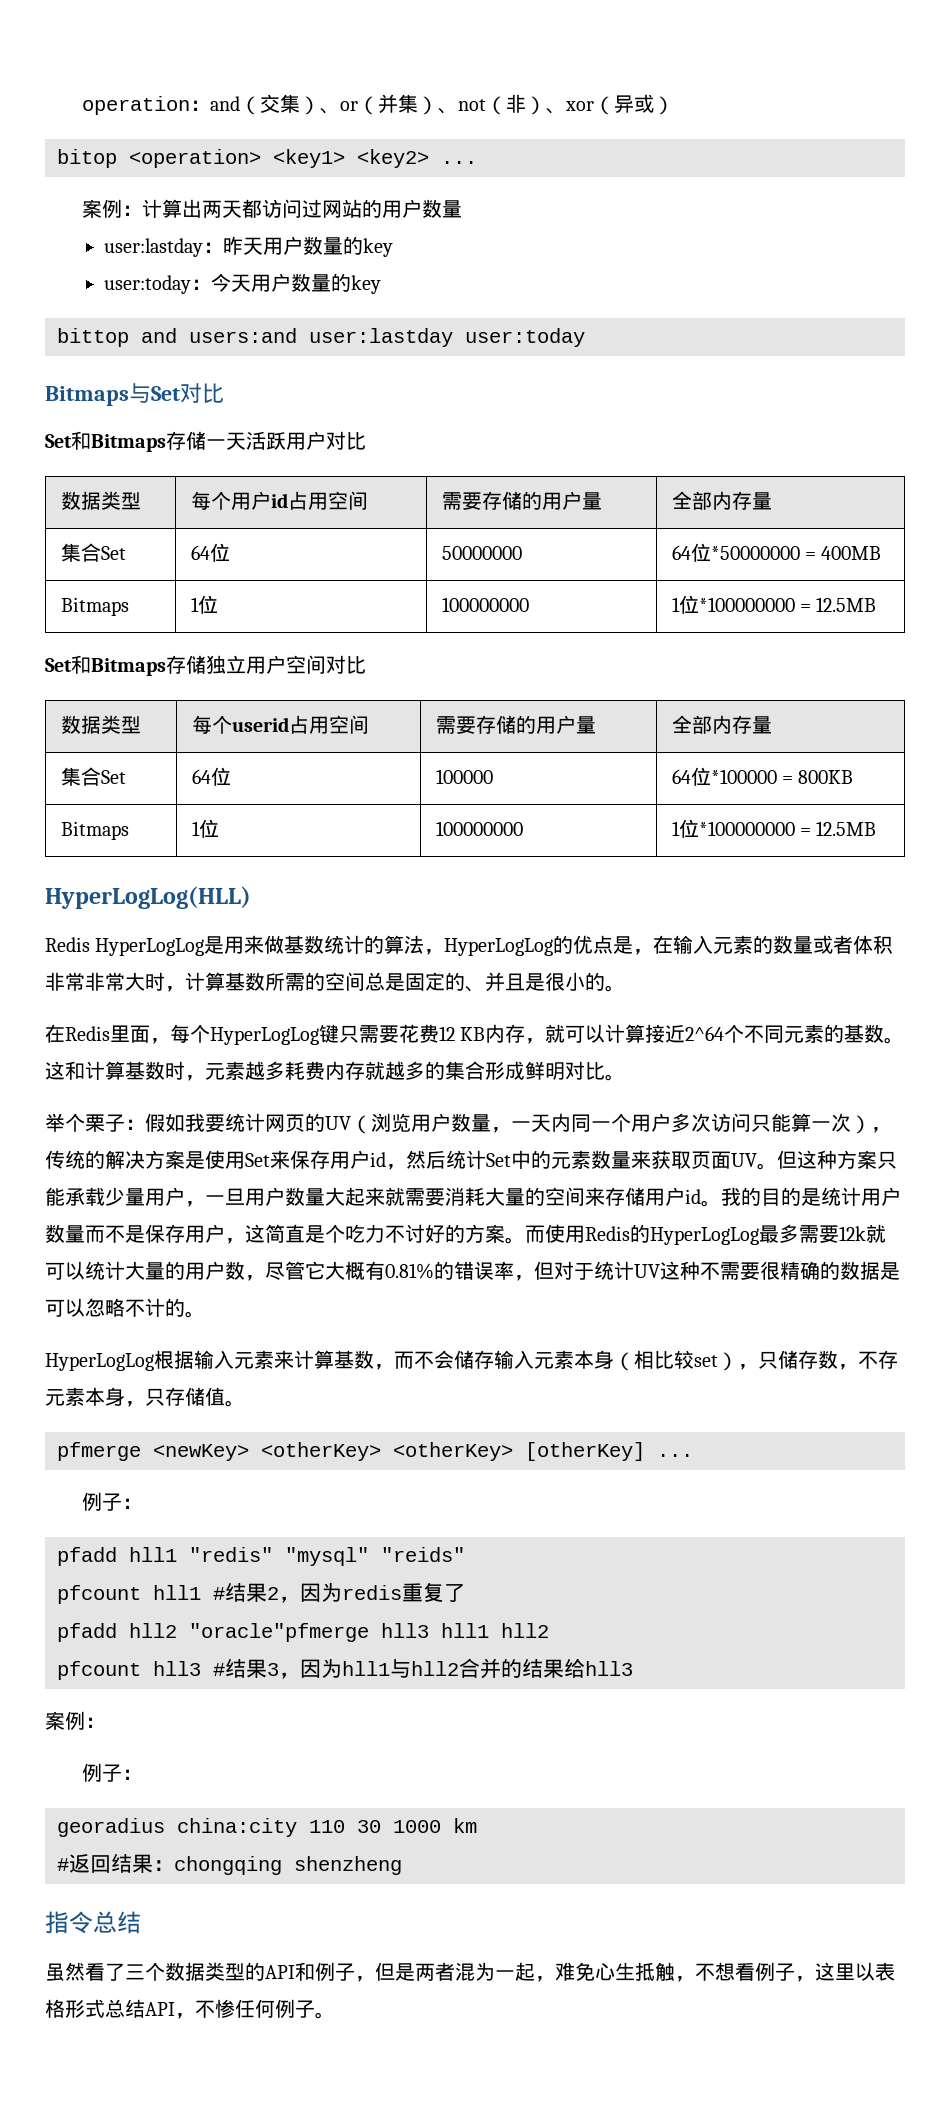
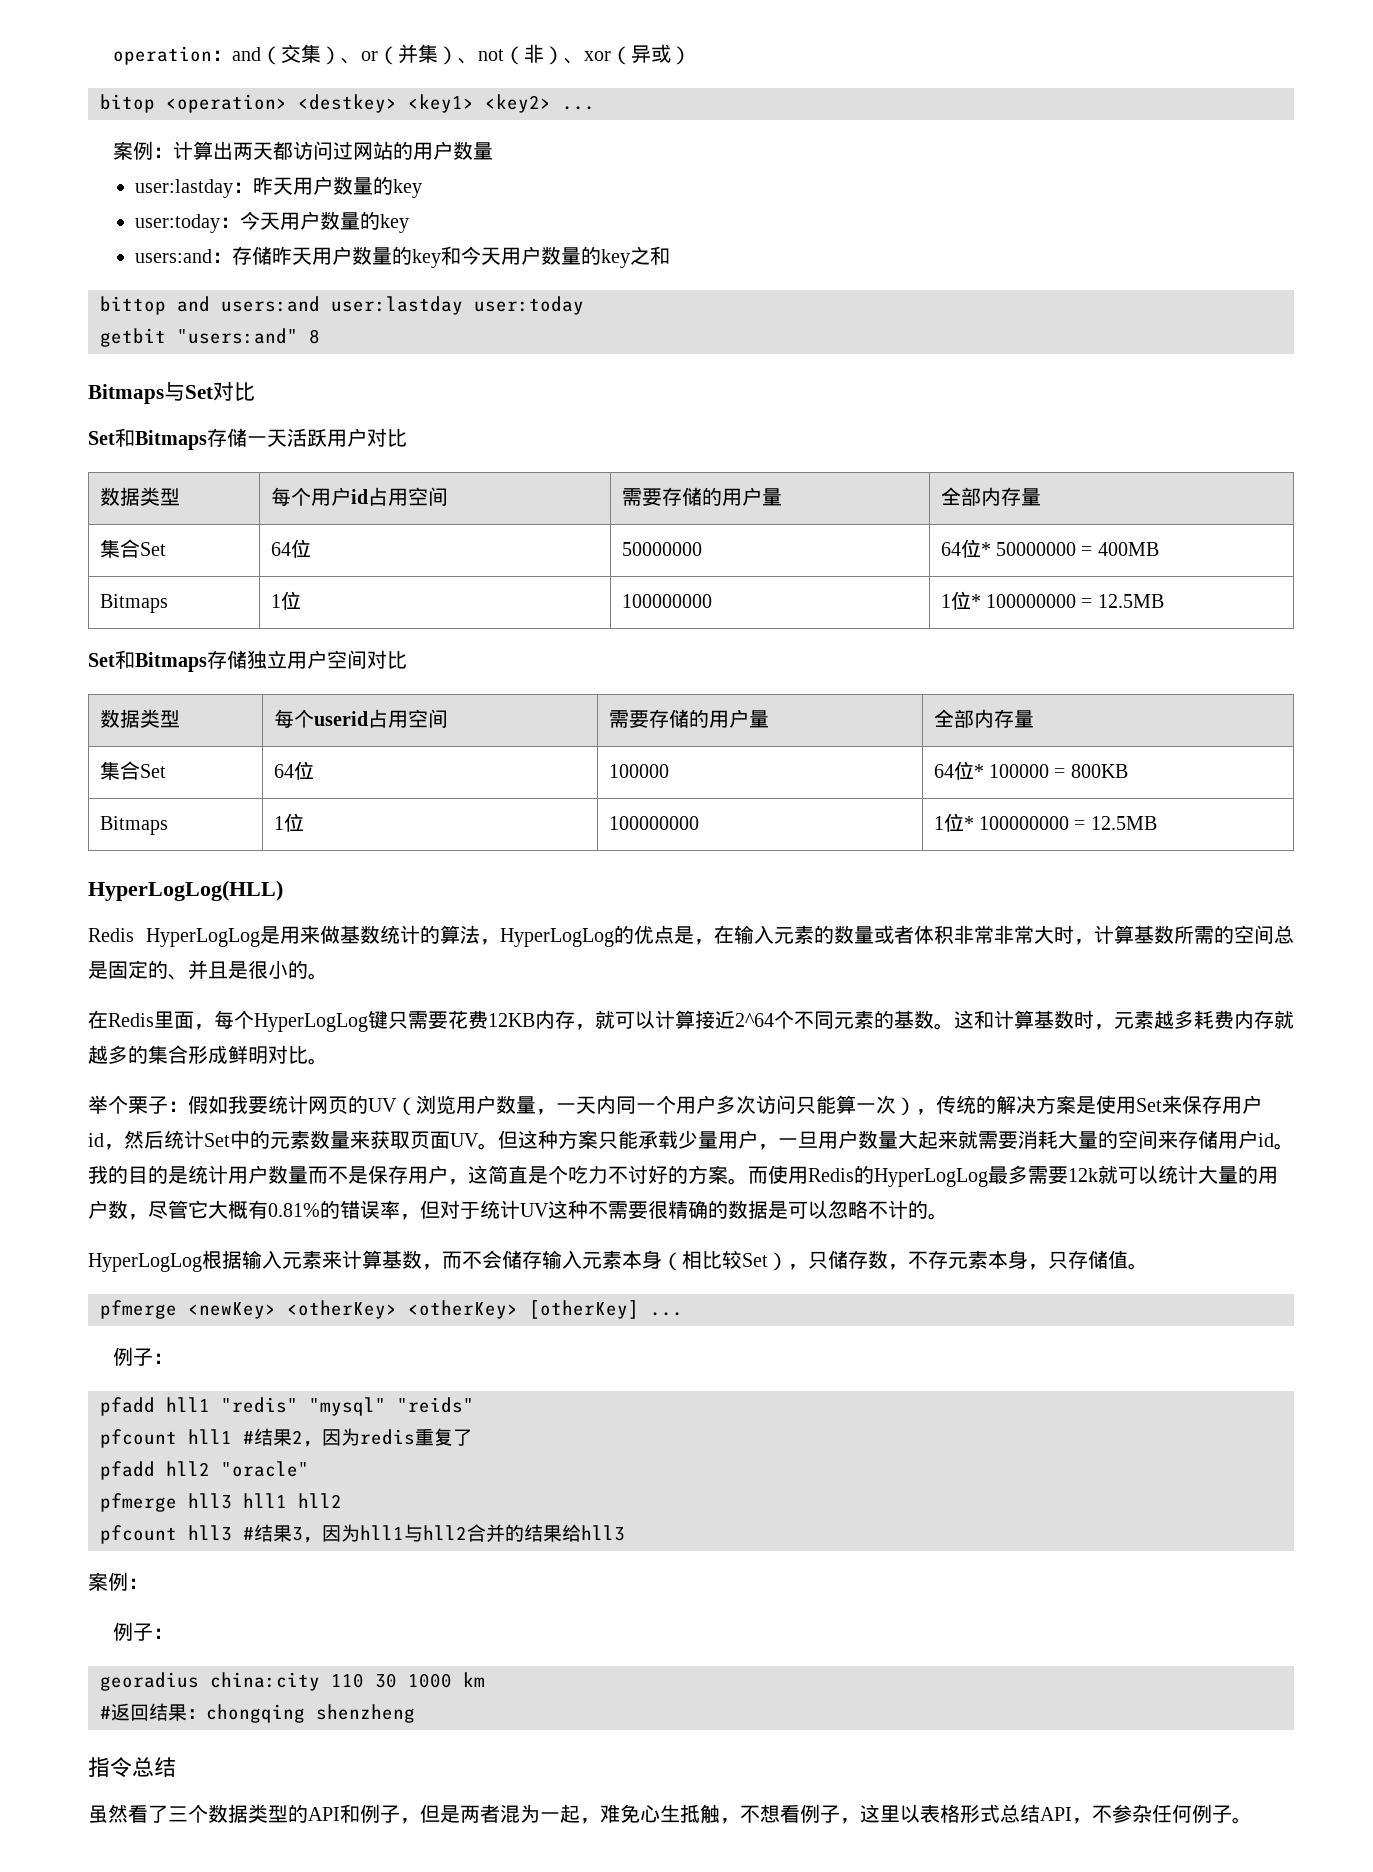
- bitop <operation> <key1> <key2> ...
+ bitop <operation> <destkey> <key1> <key2> ...
+ users:and：存储昨天用户数量的key和今天用户数量的key之和
+ getbit "users:and" 8
- 集合Set | 64位 | 50000000 | 64位*50000000 = 400MB
- Bitmaps | 1位 | 100000000 | 1位*100000000 = 12.5MB
+ 集合Set | 64位 | 50000000 | 64位* 50000000 = 400MB
+ Bitmaps | 1位 | 100000000 | 1位* 100000000 = 12.5MB
- 集合Set | 64位 | 100000 | 64位*100000 = 800KB
- Bitmaps | 1位 | 100000000 | 1位*100000000 = 12.5MB
+ 集合Set | 64位 | 100000 | 64位* 100000 = 800KB
+ Bitmaps | 1位 | 100000000 | 1位* 100000000 = 12.5MB
- 在Redis里面，每个HyperLogLog键只需要花费12 KB内存，就可以计算接近2^64个不同元素的基数。
+ 在Redis里面，每个HyperLogLog键只需要花费12KB内存，就可以计算接近2^64个不同元素的基数。
- HyperLogLog根据输入元素来计算基数，而不会储存输入元素本身（相比较set），只储存数，不存元素本身，只存储值。
+ HyperLogLog根据输入元素来计算基数，而不会储存输入元素本身（相比较Set），只储存数，不存元素本身，只存储值。
- pfadd hll2 "oracle"pfmerge hll3 hll1 hll2
+ pfadd hll2 "oracle"
+ pfmerge hll3 hll1 hll2
- 虽然看了三个数据类型的API和例子，但是两者混为一起，难免心生抵触，不想看例子，这里以表格形式总结API，不惨任何例子。
+ 虽然看了三个数据类型的API和例子，但是两者混为一起，难免心生抵触，不想看例子，这里以表格形式总结API，不参杂任何例子。

